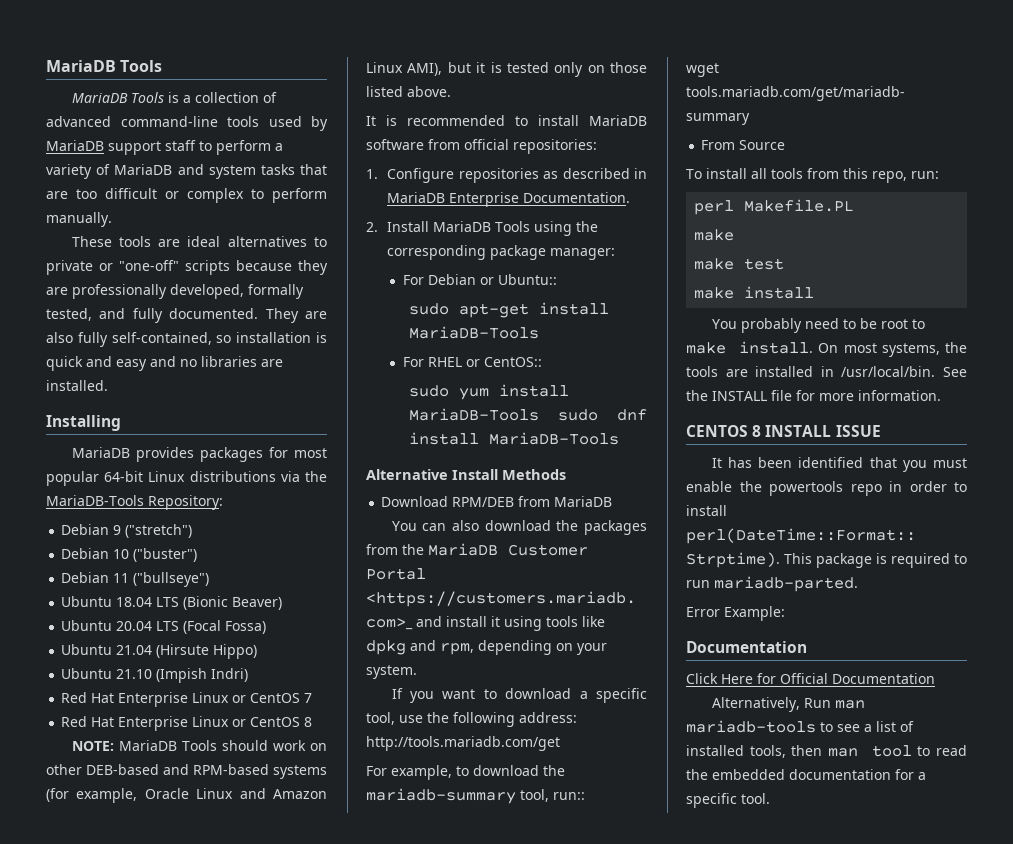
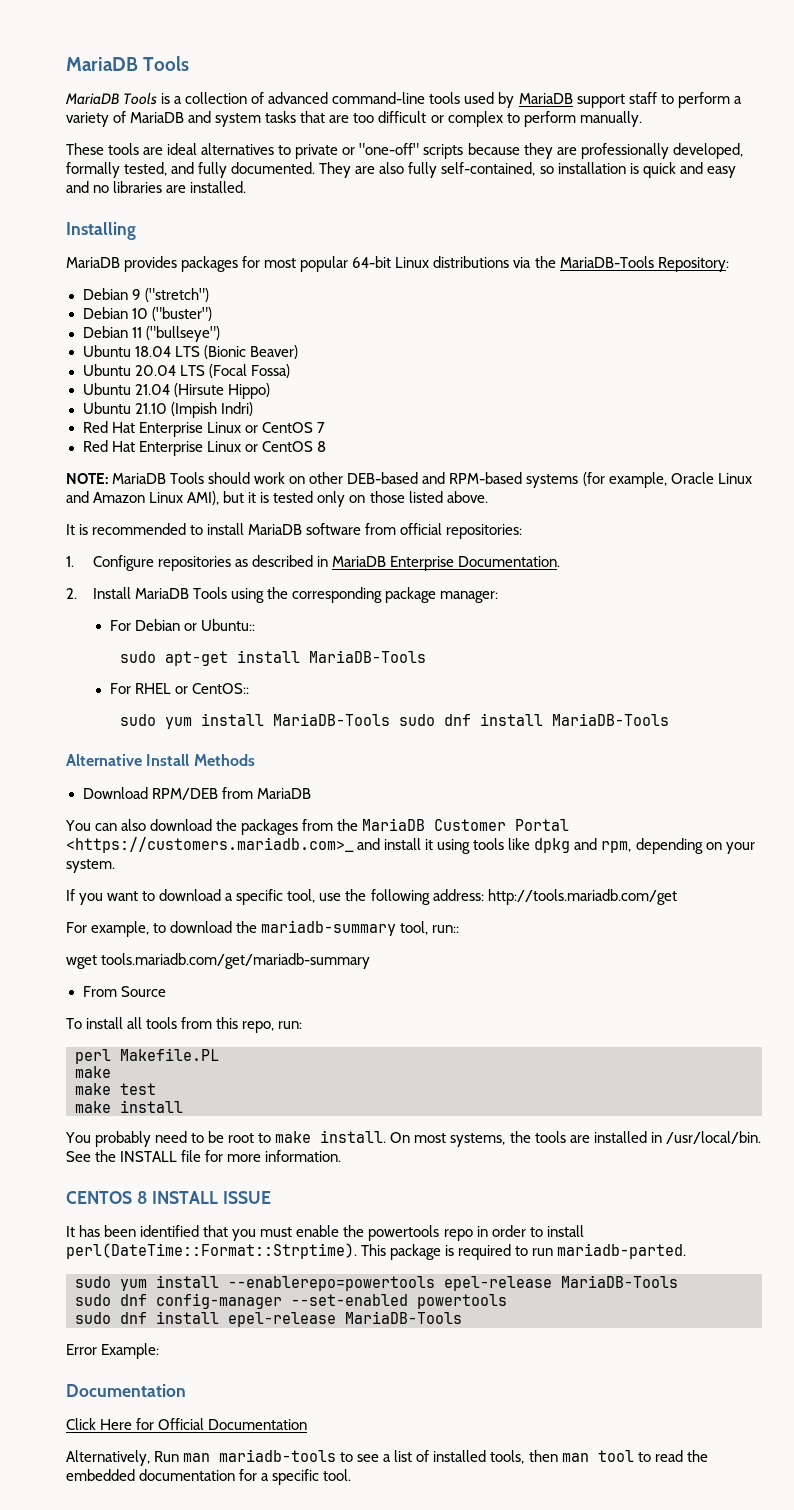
+ sudo yum install --enablerepo=powertools epel-release MariaDB-Tools
+ sudo dnf config-manager --set-enabled powertools
+ sudo dnf install epel-release MariaDB-Tools

